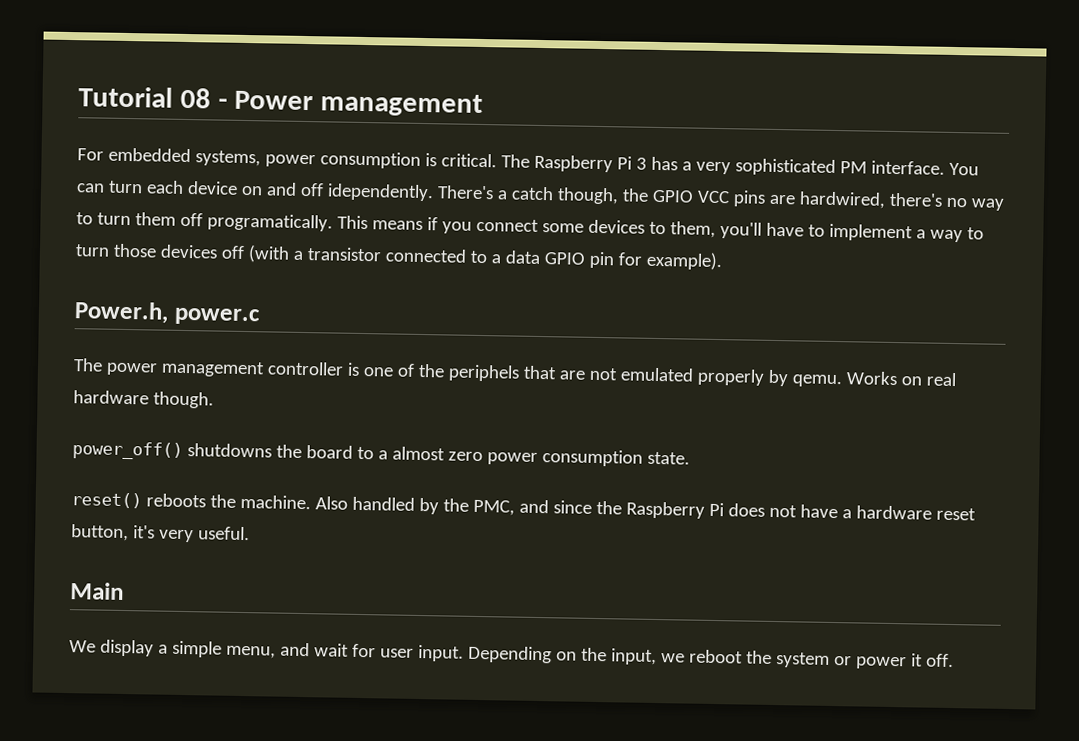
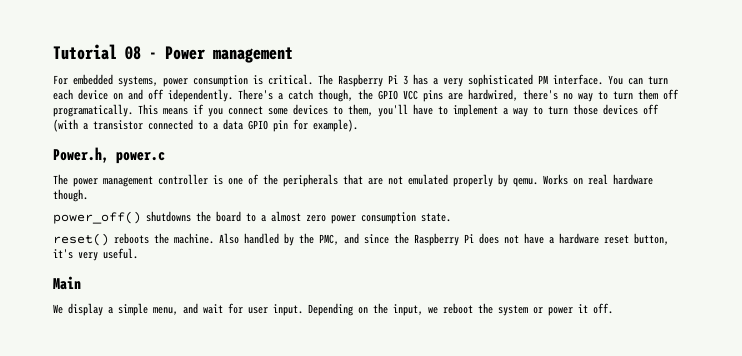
- The power management controller is one of the periphels that are not emulated properly by qemu.
+ The power management controller is one of the peripherals that are not emulated properly by qemu.

